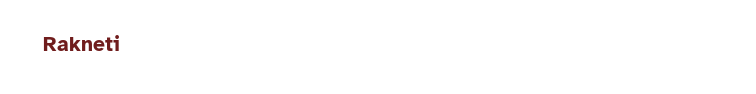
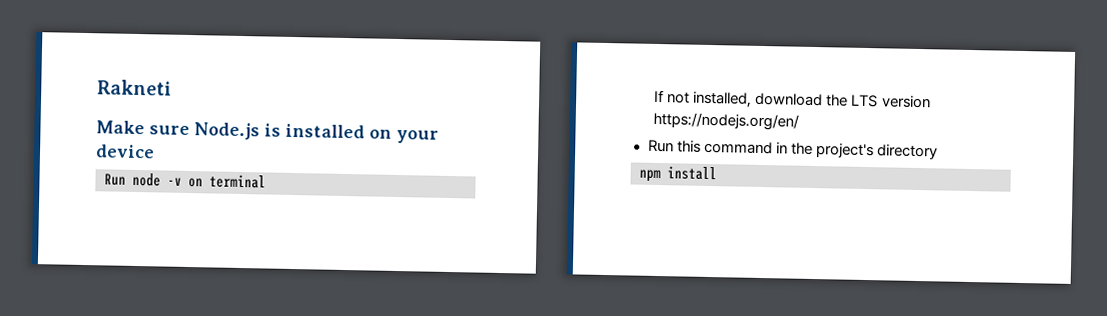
+ Make sure Node.js is installed on your device
+ Run node -v on terminal
+ If not installed, download the LTS version https://nodejs.org/en/
+ Run this command in the project's directory
+ npm install

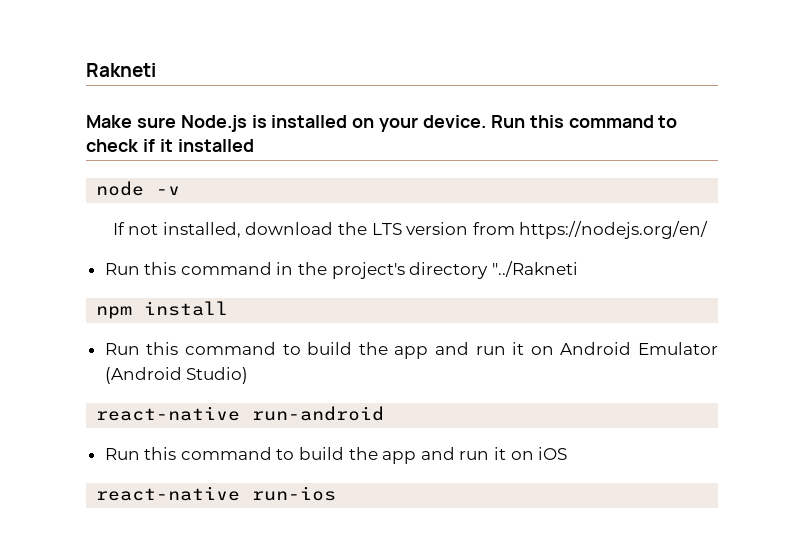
- Make sure Node.js is installed on your device
- Run node -v on terminal
+ Make sure Node.js is installed on your device. Run this command to check if it installed
+ node -v
- If not installed, download the LTS version https://nodejs.org/en/
+ If not installed, download the LTS version from https://nodejs.org/en/
- Run this command in the project's directory
+ Run this command in the project's directory "../Rakneti
+ Run this command to build the app and run it on Android Emulator (Android Studio)
+ react-native run-android
+ Run this command to build the app and run it on iOS
+ react-native run-ios

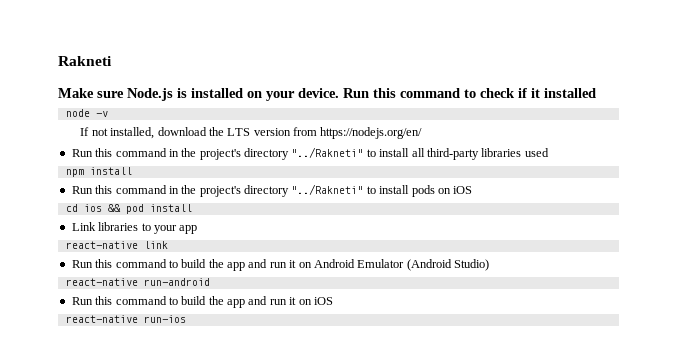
- Run this command in the project's directory "../Rakneti
+ Run this command in the project's directory "../Rakneti" to install all third-party libraries used
  npm install
+ Run this command in the project's directory "../Rakneti" to install pods on iOS
+ cd ios && pod install
+ Link libraries to your app
+ react-native link

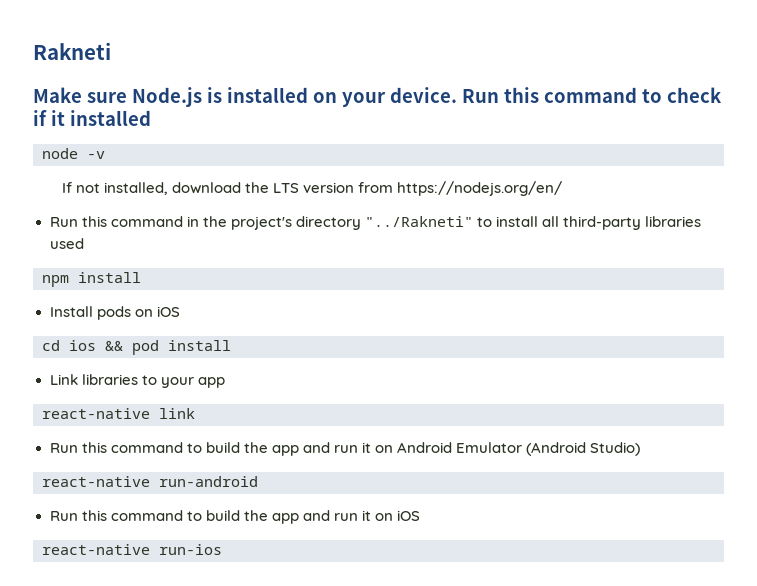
- Run this command in the project's directory "../Rakneti" to install pods on iOS
+ Install pods on iOS

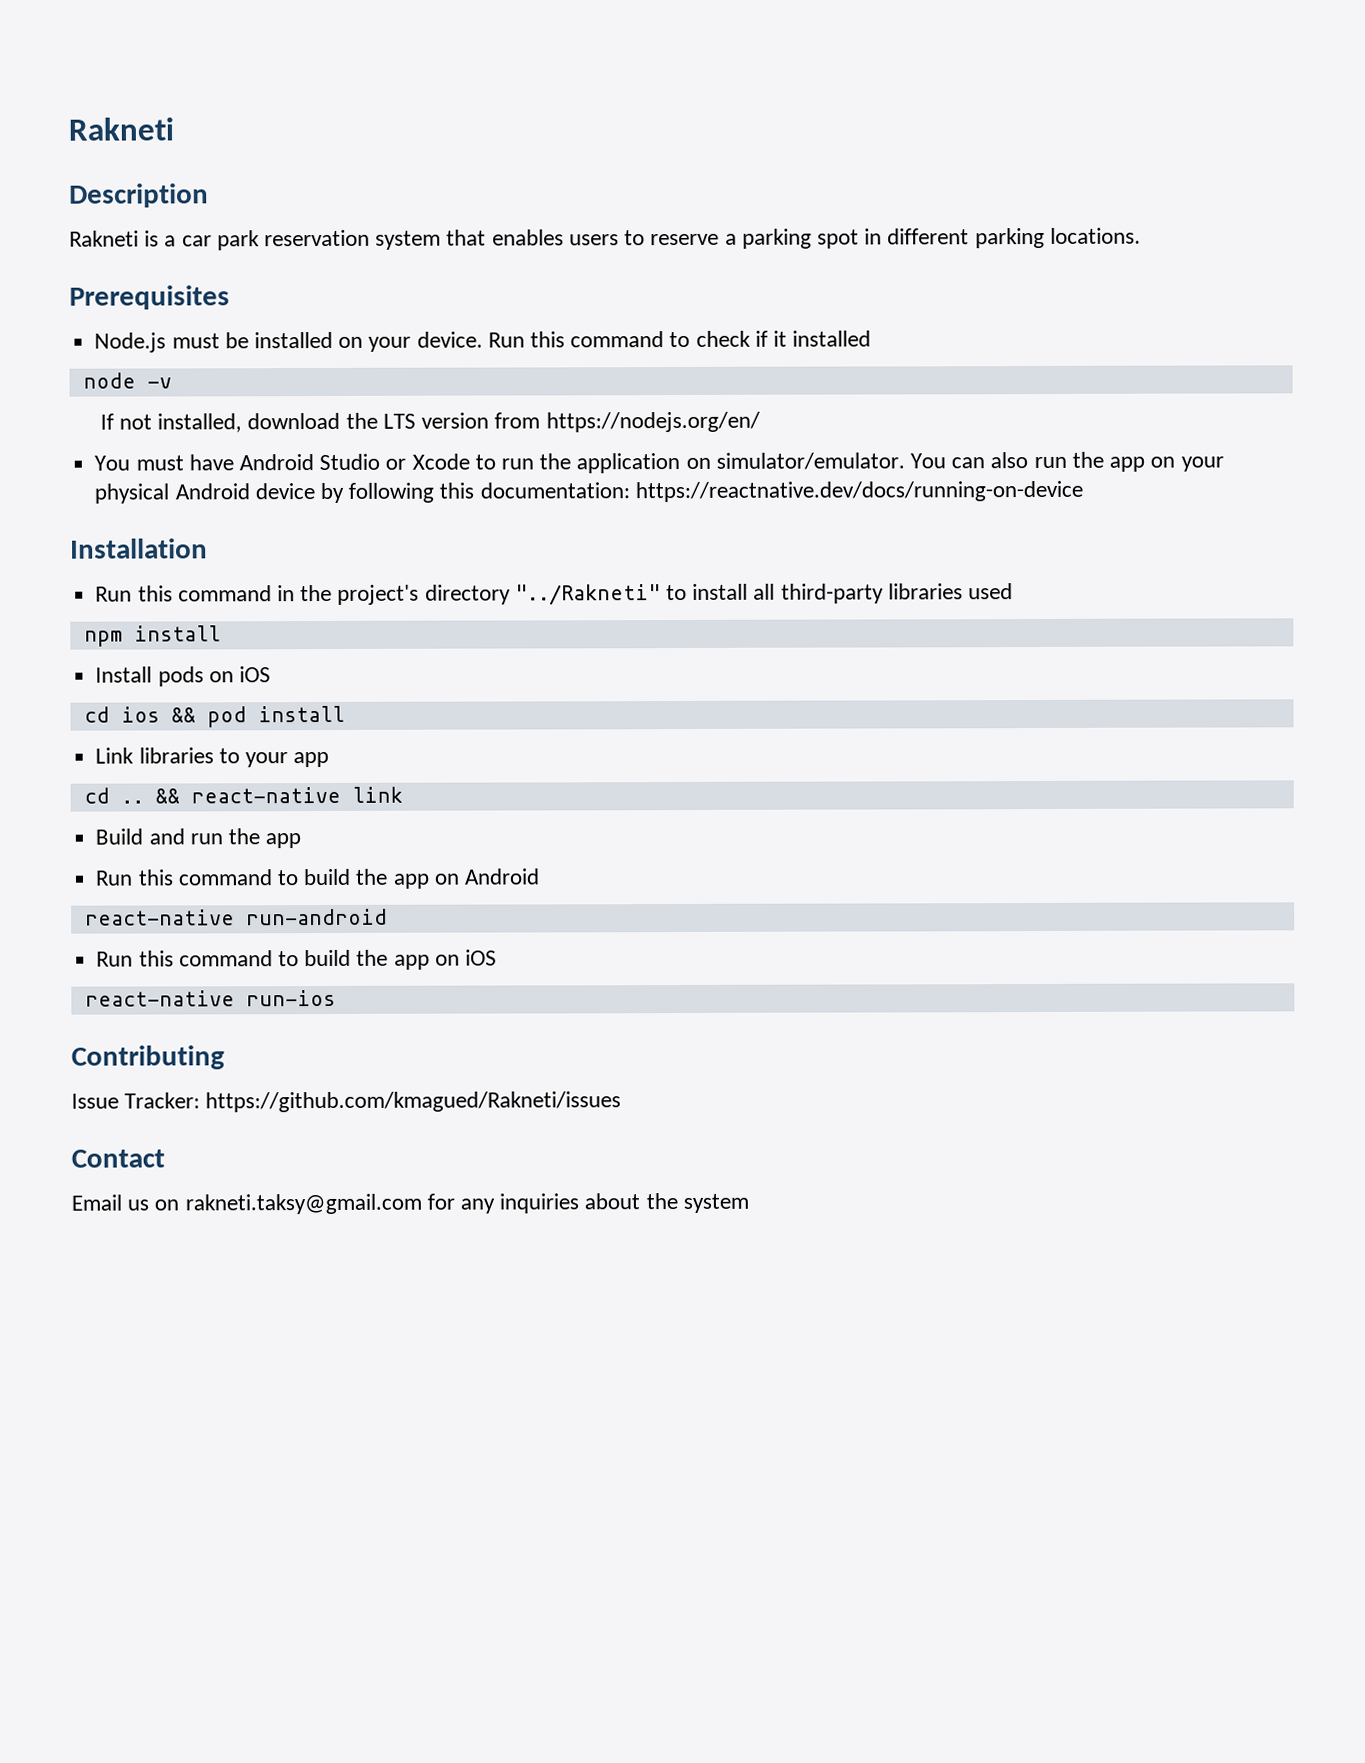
- Make sure Node.js is installed on your device.
+ Description
+ Rakneti is a car park reservation system that enables users to reserve a parking spot in different parking locations.
+ Prerequisites
+ Node.js must be installed on your device.
+ You must have Android Studio or Xcode to run the application on simulator/emulator. You can also run the app on your physical Android device by following this documentation: https://reactnative.dev/docs/running-on-device
+ Installation
- react-native link
+ cd .. && react-native link
- Run this command to build the app and run it on Android Emulator (Android Studio)
+ Build and run the app
+ Run this command to build the app on Android
- Run this command to build the app and run it on iOS
+ Run this command to build the app on iOS
+ Contributing
+ Issue Tracker: https://github.com/kmagued/Rakneti/issues
+ Contact
+ Email us on rakneti.taksy@gmail.com for any inquiries about the system

